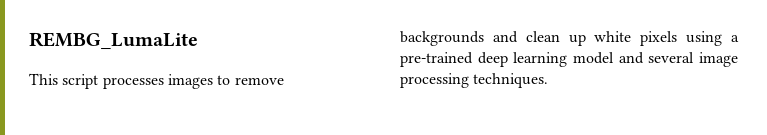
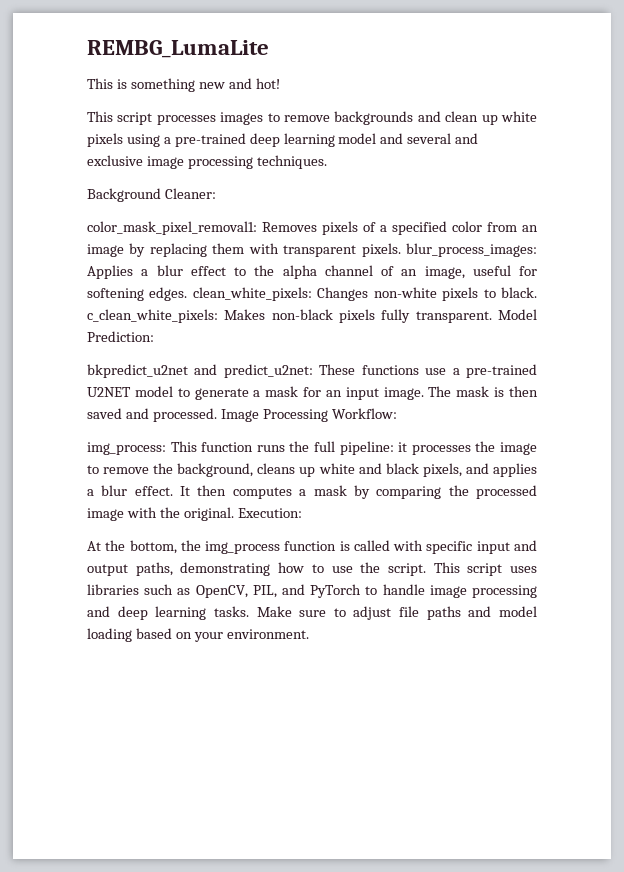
+ This is something new and hot!
- This script processes images to remove backgrounds and clean up white pixels using a pre-trained deep learning model and several image processing techniques.
+ This script processes images to remove backgrounds and clean up white pixels using a pre-trained deep learning model and several and exclusive image processing techniques.
+ Background Cleaner:
+ color_mask_pixel_removal1: Removes pixels of a specified color from an image by replacing them with transparent pixels. blur_process_images: Applies a blur effect to the alpha channel of an image, useful for softening edges. clean_white_pixels: Changes non-white pixels to black. c_clean_white_pixels: Makes non-black pixels fully transparent. Model Prediction:
+ bkpredict_u2net and predict_u2net: These functions use a pre-trained U2NET model to generate a mask for an input image. The mask is then saved and processed. Image Processing Workflow:
+ img_process: This function runs the full pipeline: it processes the image to remove the background, cleans up white and black pixels, and applies a blur effect. It then computes a mask by comparing the processed image with the original. Execution:
+ At the bottom, the img_process function is called with specific input and output paths, demonstrating how to use the script. This script uses libraries such as OpenCV, PIL, and PyTorch to handle image processing and deep learning tasks. Make sure to adjust file paths and model loading based on your environment.

